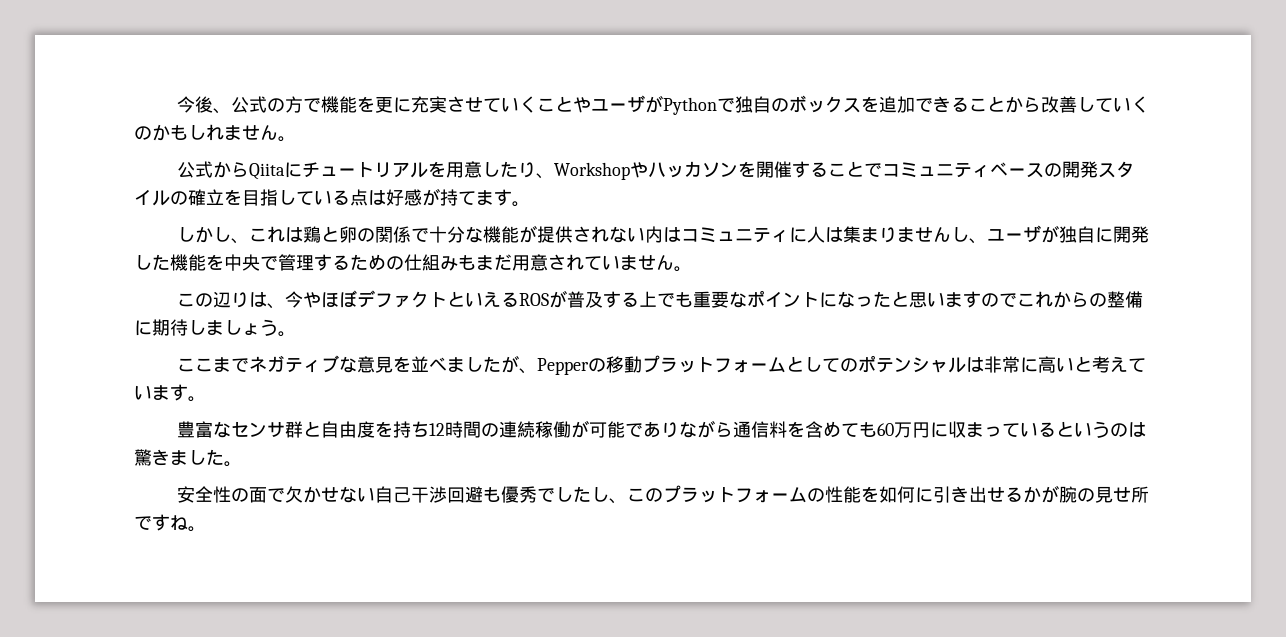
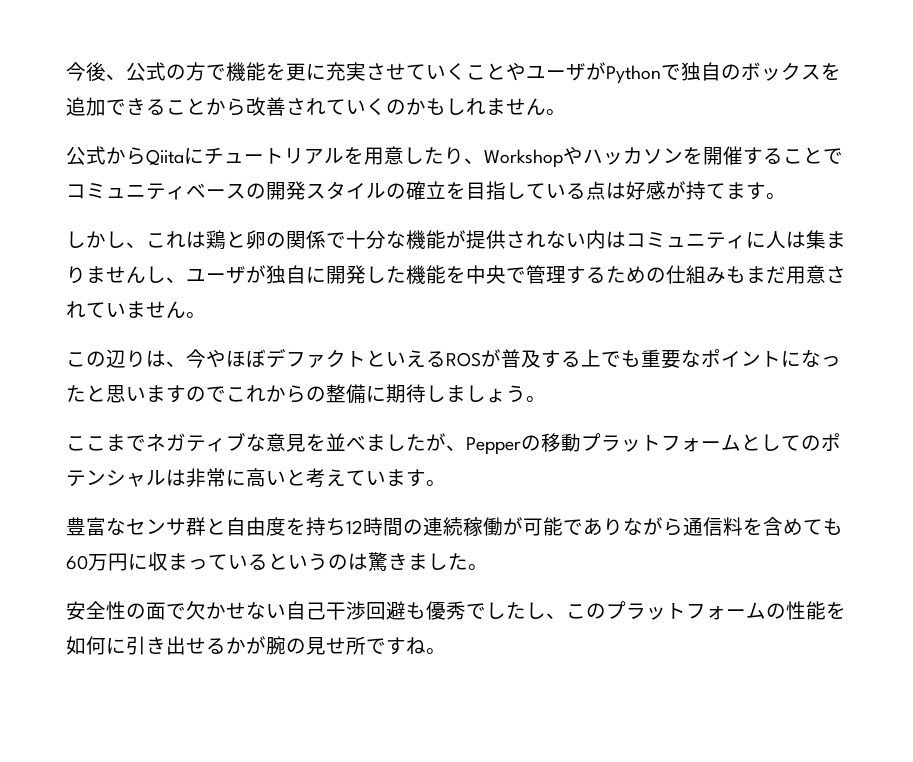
- 今後、公式の方で機能を更に充実させていくことやユーザがPythonで独自のボックスを追加できることから改善していくのかもしれません。
+ 今後、公式の方で機能を更に充実させていくことやユーザがPythonで独自のボックスを追加できることから改善されていくのかもしれません。

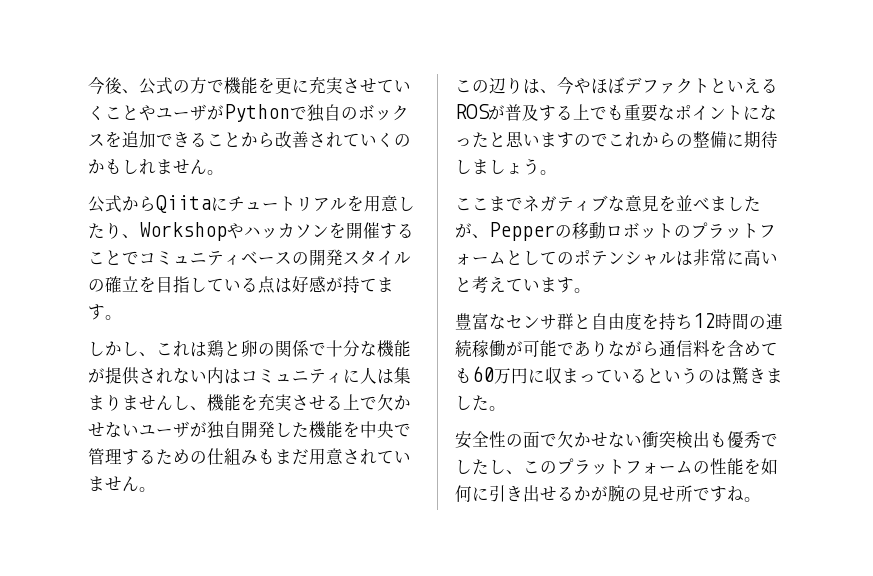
- しかし、これは鶏と卵の関係で十分な機能が提供されない内はコミュニティに人は集まりませんし、ユーザが独自に開発した機能を中央で管理するための仕組みもまだ用意されていません。
+ しかし、これは鶏と卵の関係で十分な機能が提供されない内はコミュニティに人は集まりませんし、機能を充実させる上で欠かせないユーザが独自開発した機能を中央で管理するための仕組みもまだ用意されていません。
- ここまでネガティブな意見を並べましたが、Pepperの移動プラットフォームとしてのポテンシャルは非常に高いと考えています。
+ ここまでネガティブな意見を並べましたが、Pepperの移動ロボットのプラットフォームとしてのポテンシャルは非常に高いと考えています。
- 安全性の面で欠かせない自己干渉回避も優秀でしたし、このプラットフォームの性能を如何に引き出せるかが腕の見せ所ですね。
+ 安全性の面で欠かせない衝突検出も優秀でしたし、このプラットフォームの性能を如何に引き出せるかが腕の見せ所ですね。

